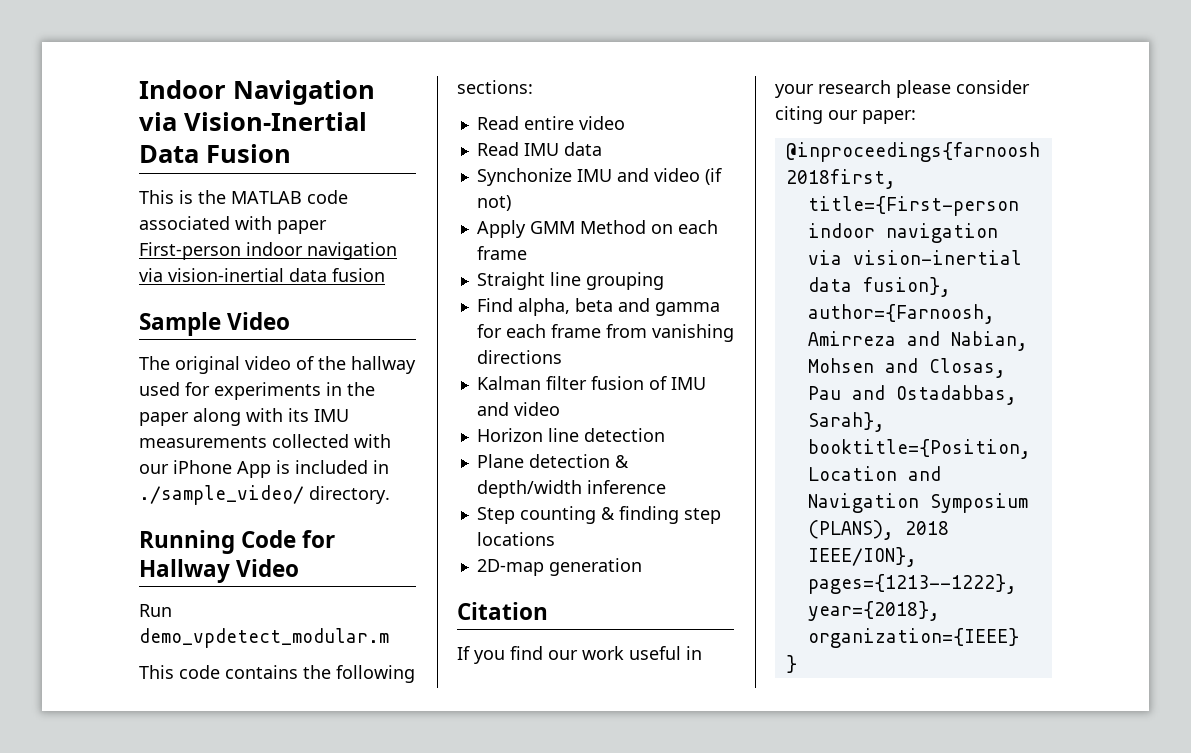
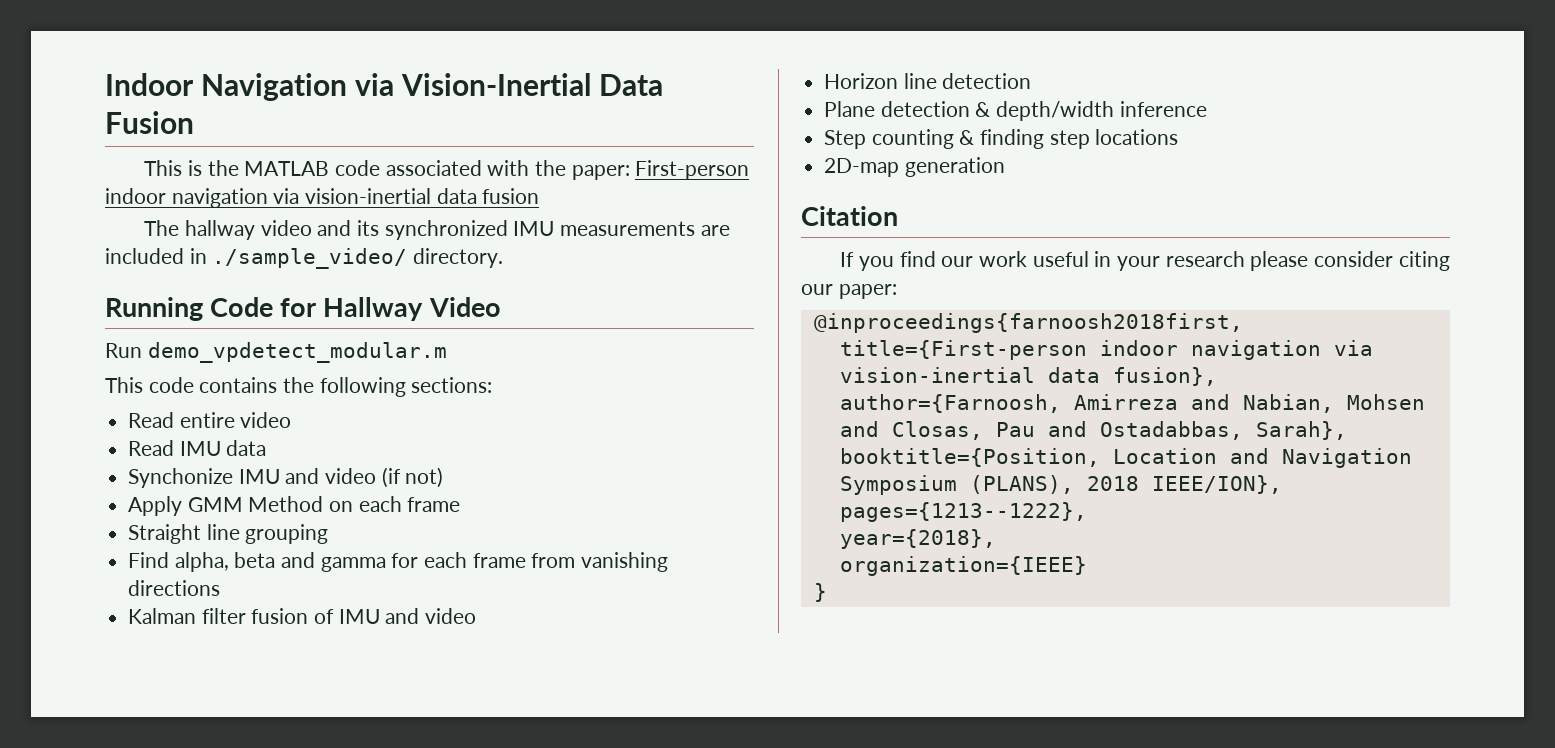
- This is the MATLAB code associated with paper First-person indoor navigation via vision-inertial data fusion
+ This is the MATLAB code associated with the paper: First-person indoor navigation via vision-inertial data fusion
- Sample Video
- The original video of the hallway used for experiments in the paper along with its IMU measurements collected with our iPhone App is included in ./sample_video/ directory.
+ The hallway video and its synchronized IMU measurements are included in ./sample_video/ directory.

